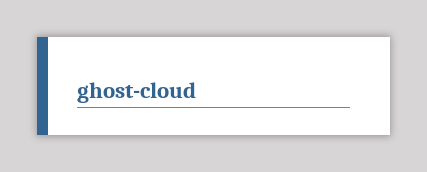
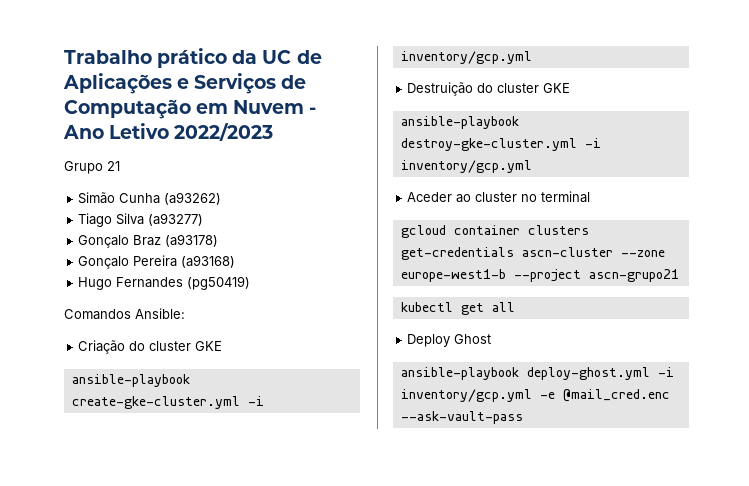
- ghost-cloud
+ Trabalho prático da UC de Aplicações e Serviços de Computação em Nuvem - Ano Letivo 2022/2023
+ Grupo 21
+ Simão Cunha (a93262)
+ Tiago Silva (a93277)
+ Gonçalo Braz (a93178)
+ Gonçalo Pereira (a93168)
+ Hugo Fernandes (pg50419)
+ Comandos Ansible:
+ Criação do cluster GKE
+ ansible-playbook create-gke-cluster.yml -i inventory/gcp.yml
+ Destruição do cluster GKE
+ ansible-playbook destroy-gke-cluster.yml -i inventory/gcp.yml
+ Aceder ao cluster no terminal
+ gcloud container clusters get-credentials ascn-cluster --zone europe-west1-b --project ascn-grupo21
+ kubectl get all
+ Deploy Ghost
+ ansible-playbook deploy-ghost.yml -i inventory/gcp.yml -e @mail_cred.enc --ask-vault-pass

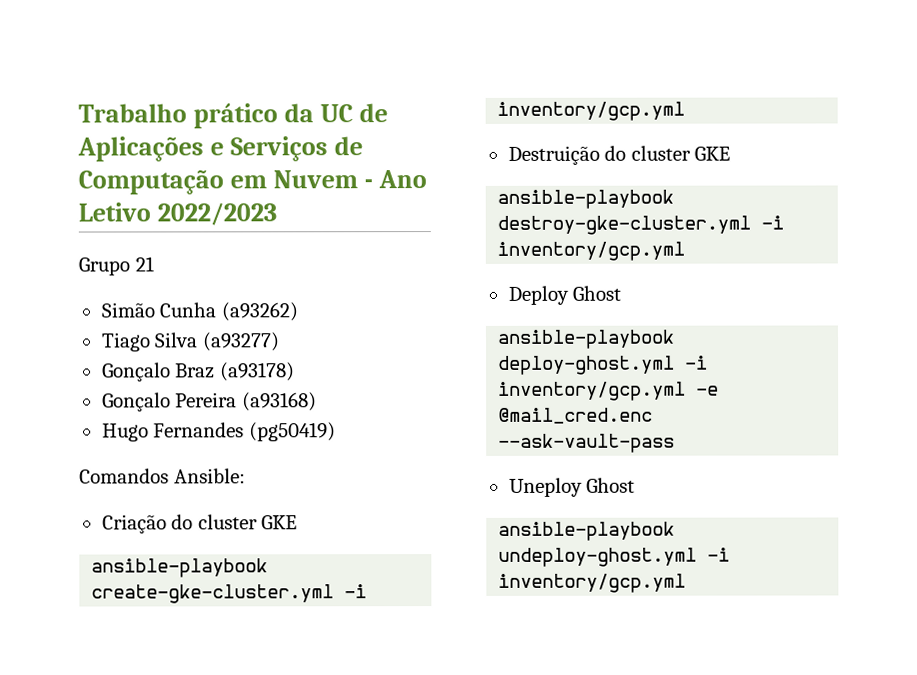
- Aceder ao cluster no terminal
- gcloud container clusters get-credentials ascn-cluster --zone europe-west1-b --project ascn-grupo21
- kubectl get all
+ Uneploy Ghost
+ ansible-playbook undeploy-ghost.yml -i inventory/gcp.yml

